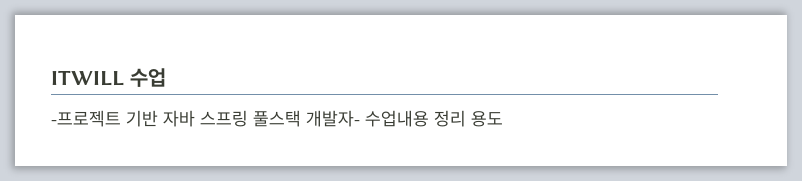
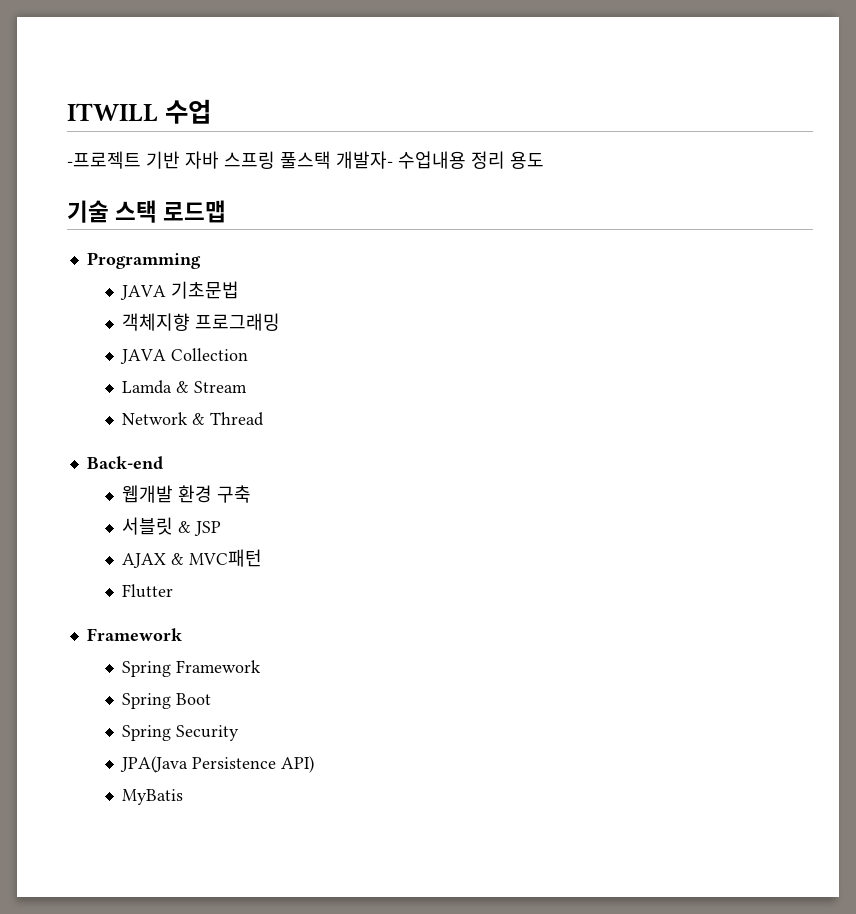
+ 기술 스택 로드맵
+ Programming
+ JAVA 기초문법
+ 객체지향 프로그래밍
+ JAVA Collection
+ Lamda & Stream
+ Network & Thread
+ Back-end
+ 웹개발 환경 구축
+ 서블릿 & JSP
+ AJAX & MVC패턴
+ Flutter
+ Framework
+ Spring Framework
+ Spring Boot
+ Spring Security
+ JPA(Java Persistence API)
+ MyBatis

